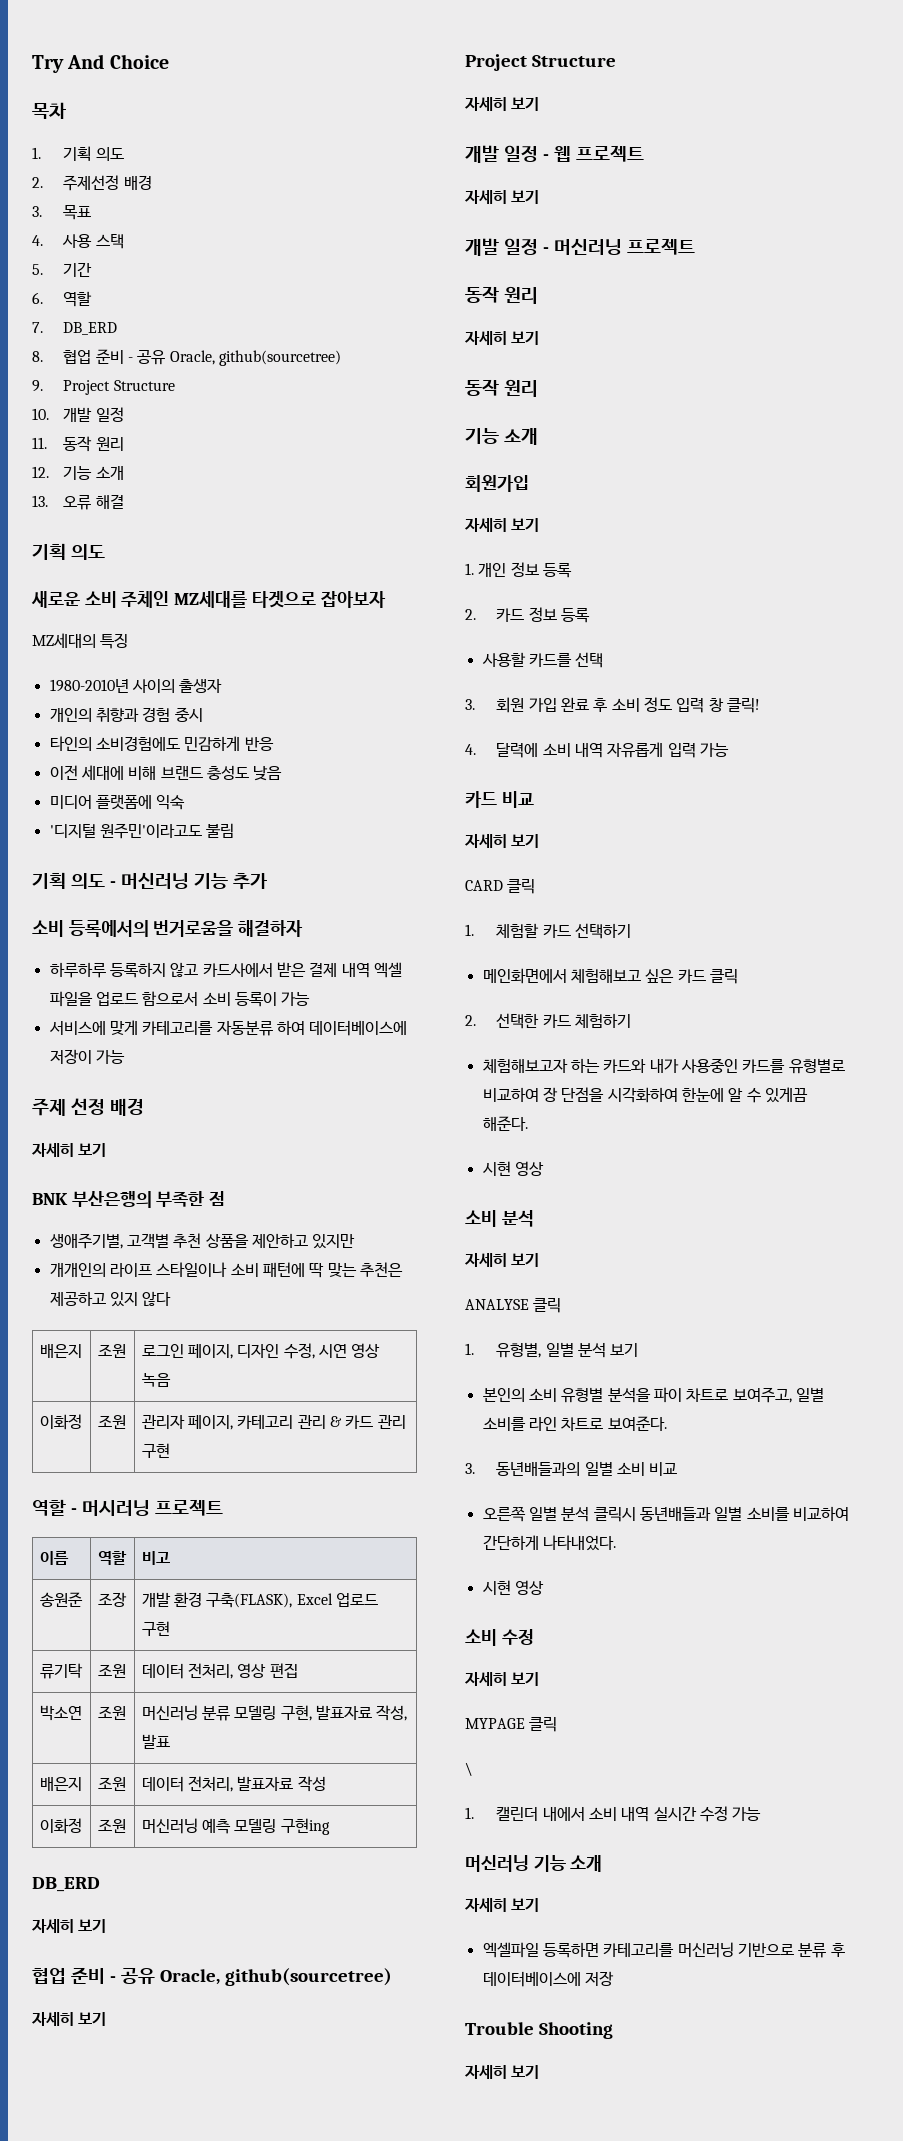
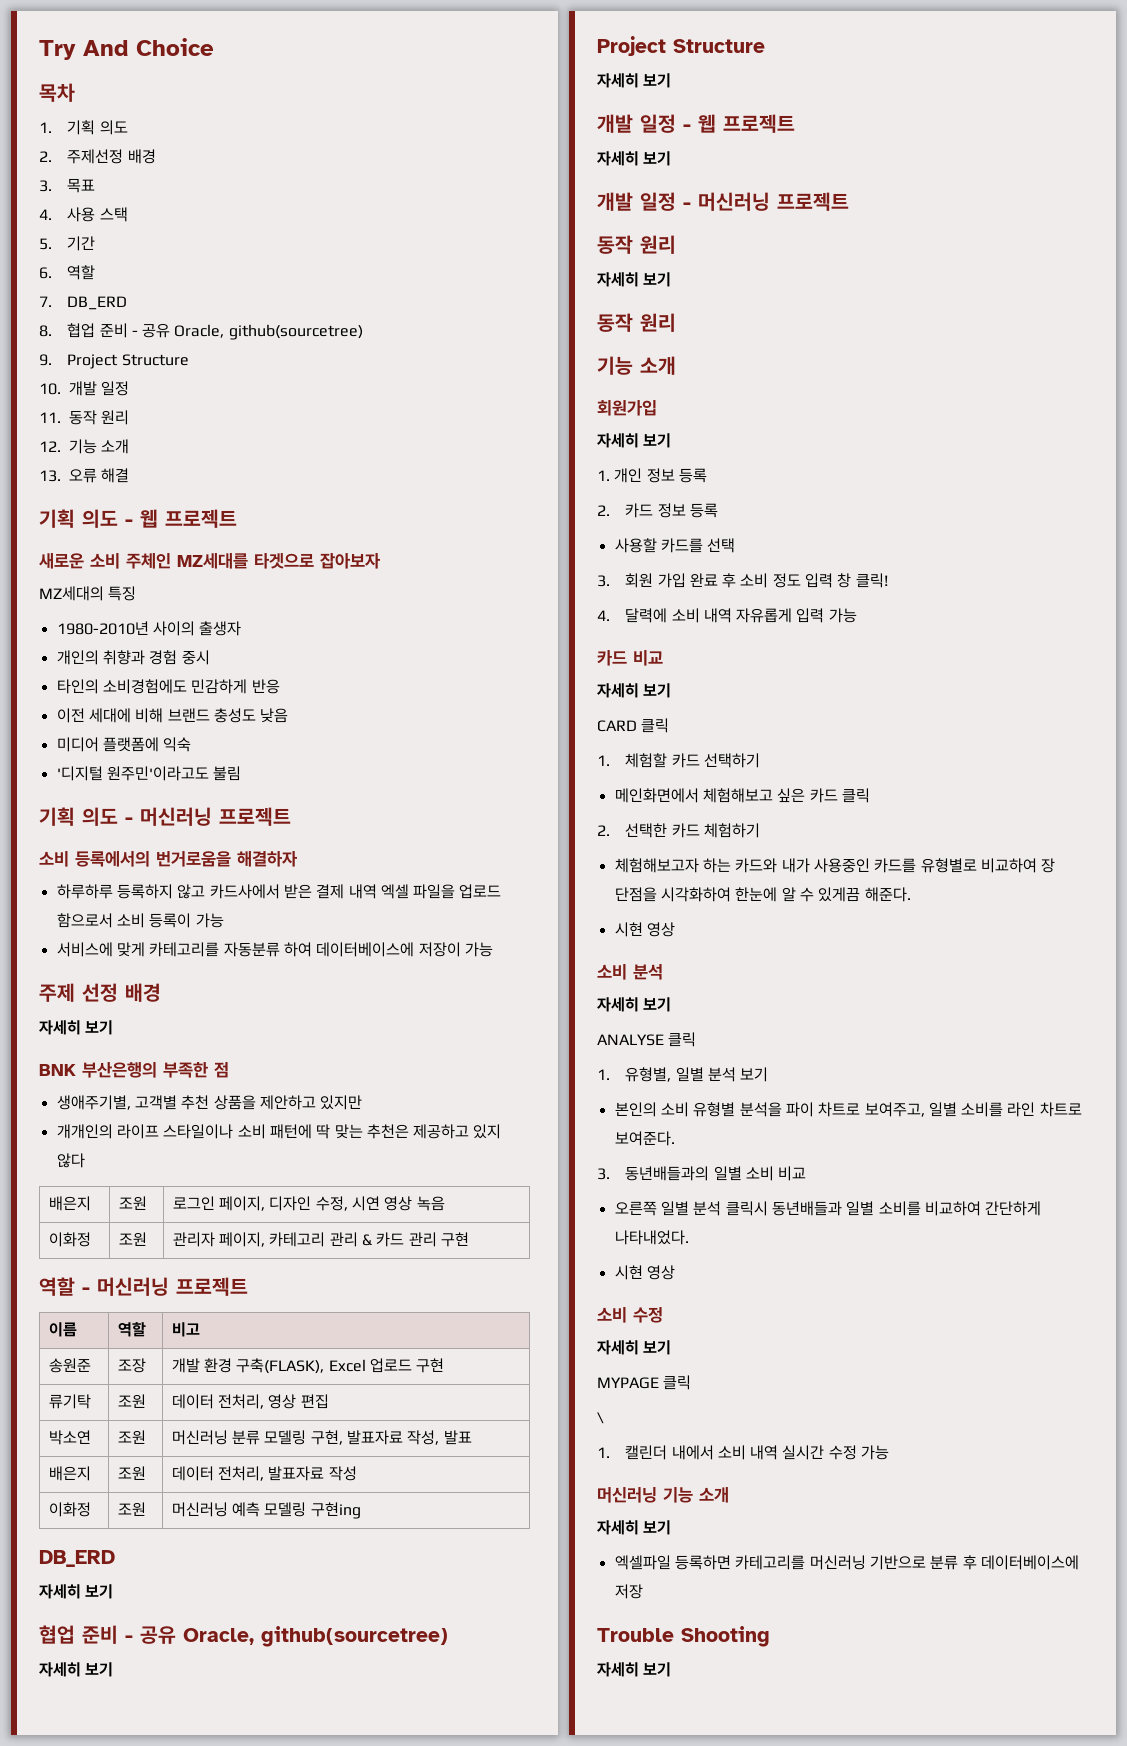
  13. 오류 해결
- 기획 의도
+ 기획 의도 - 웹 프로젝트
- 기획 의도 - 머신러닝 기능 추가
+ 기획 의도 - 머신러닝 프로젝트
- 역할 - 머시러닝 프로젝트
+ 역할 - 머신러닝 프로젝트

